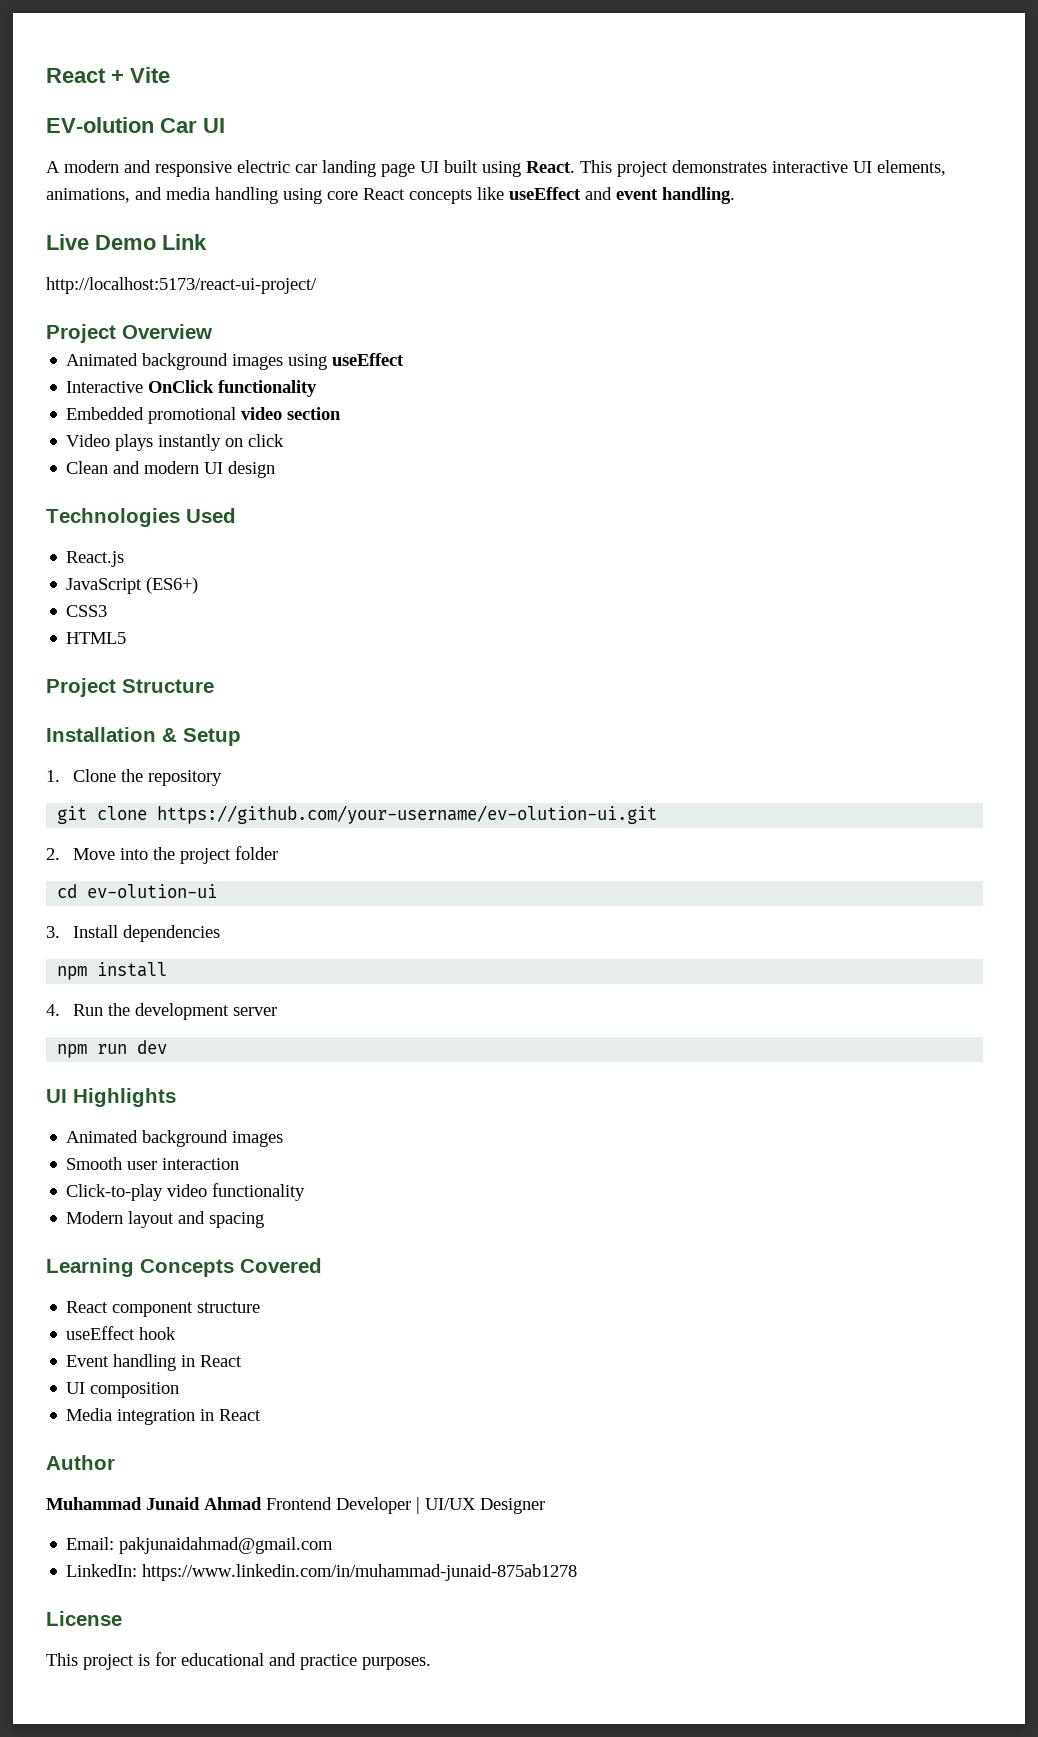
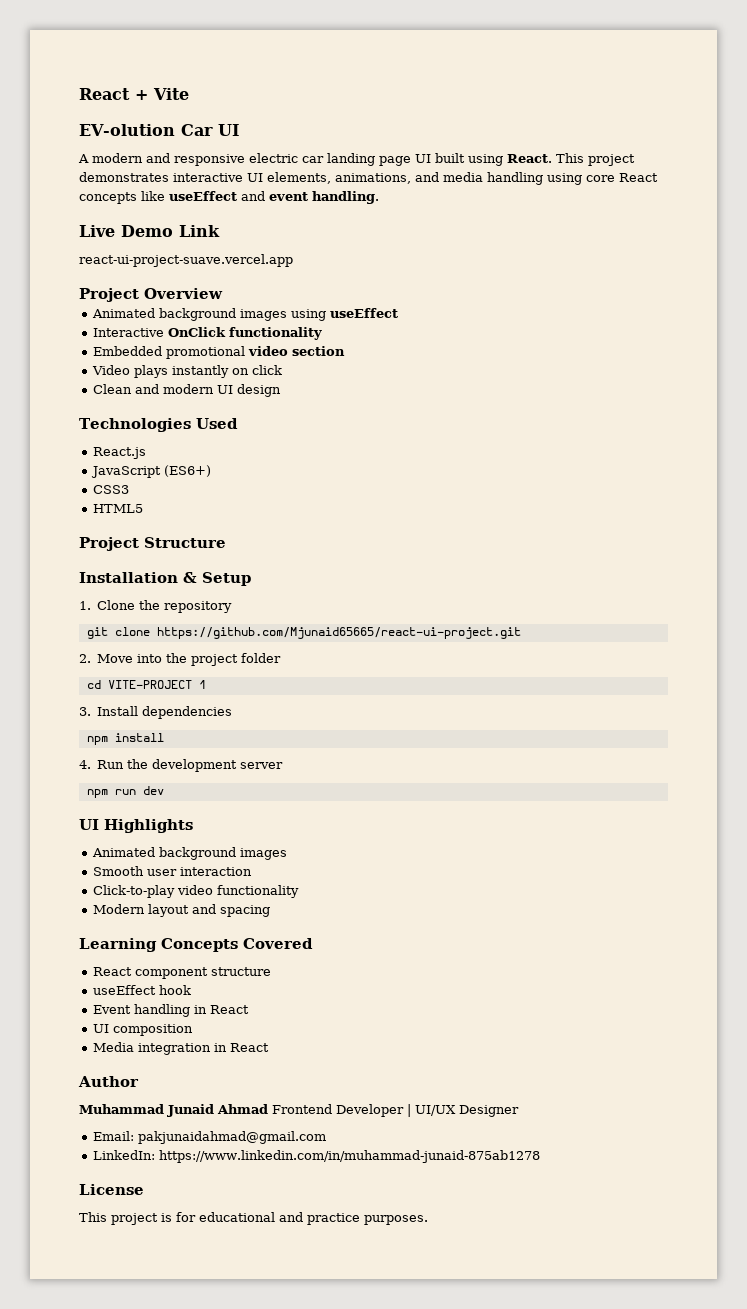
- http://localhost:5173/react-ui-project/
+ react-ui-project-suave.vercel.app
- git clone https://github.com/your-username/ev-olution-ui.git
+ git clone https://github.com/Mjunaid65665/react-ui-project.git
- cd ev-olution-ui
+ cd VITE-PROJECT 1

